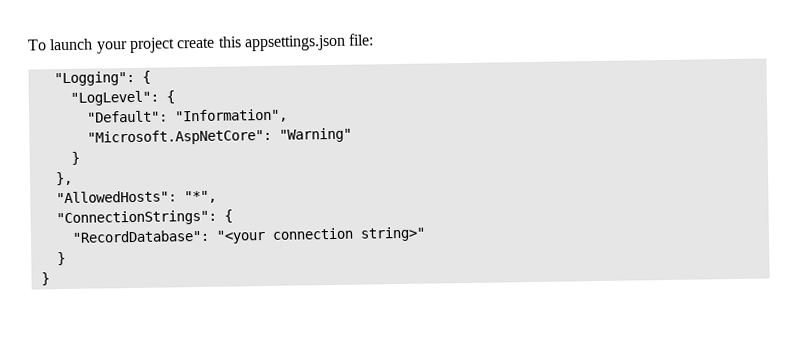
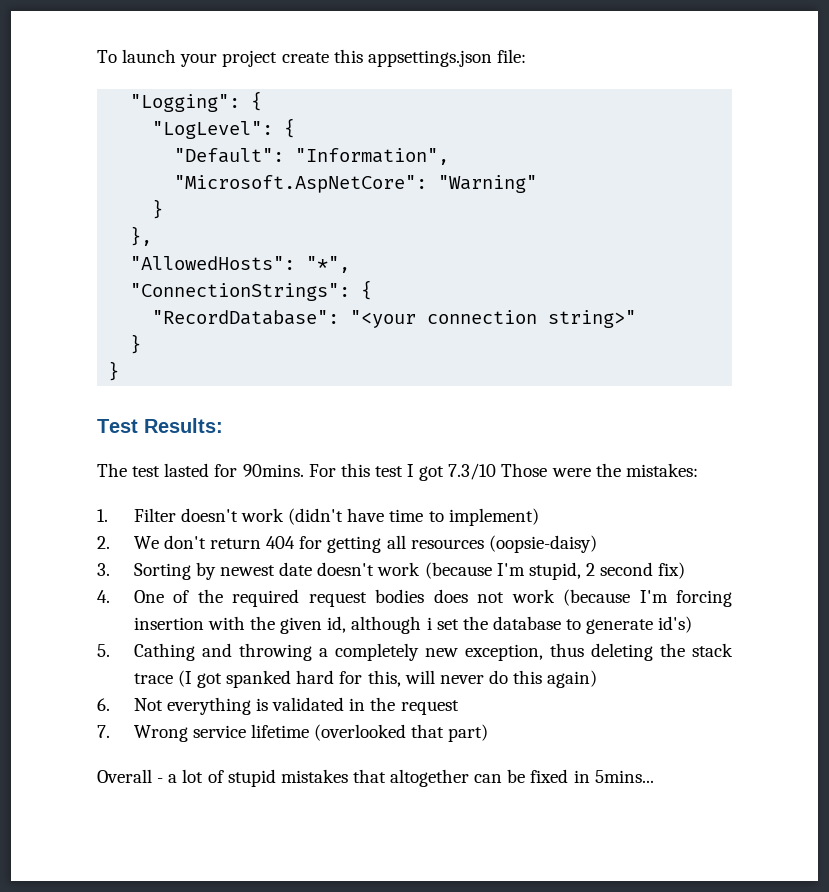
+ Test Results:
+ The test lasted for 90mins. For this test I got 7.3/10 Those were the mistakes:
+ 1. Filter doesn't work (didn't have time to implement)
+ 2. We don't return 404 for getting all resources (oopsie-daisy)
+ 3. Sorting by newest date doesn't work (because I'm stupid, 2 second fix)
+ 4. One of the required request bodies does not work (because I'm forcing insertion with the given id, although i set the database to generate id's)
+ 5. Cathing and throwing a completely new exception, thus deleting the stack trace (I got spanked hard for this, will never do this again)
+ 6. Not everything is validated in the request
+ 7. Wrong service lifetime (overlooked that part)
+ Overall - a lot of stupid mistakes that altogether can be fixed in 5mins...

